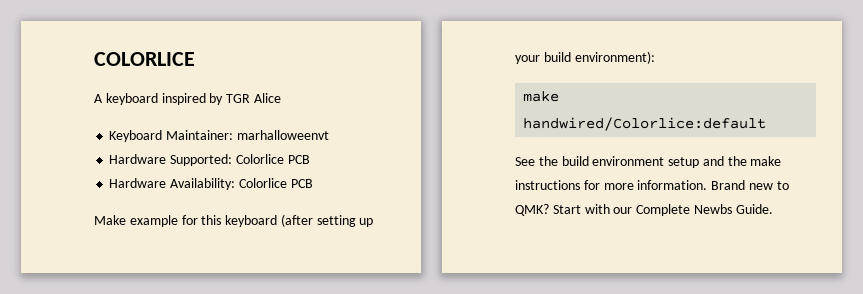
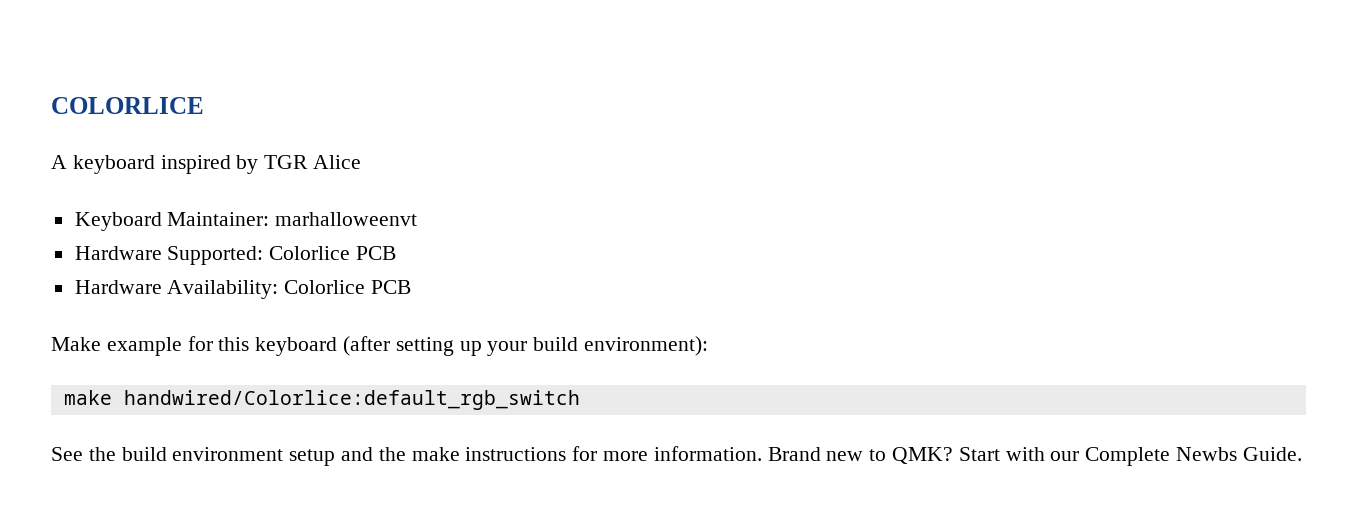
- make handwired/Colorlice:default
+ make handwired/Colorlice:default_rgb_switch

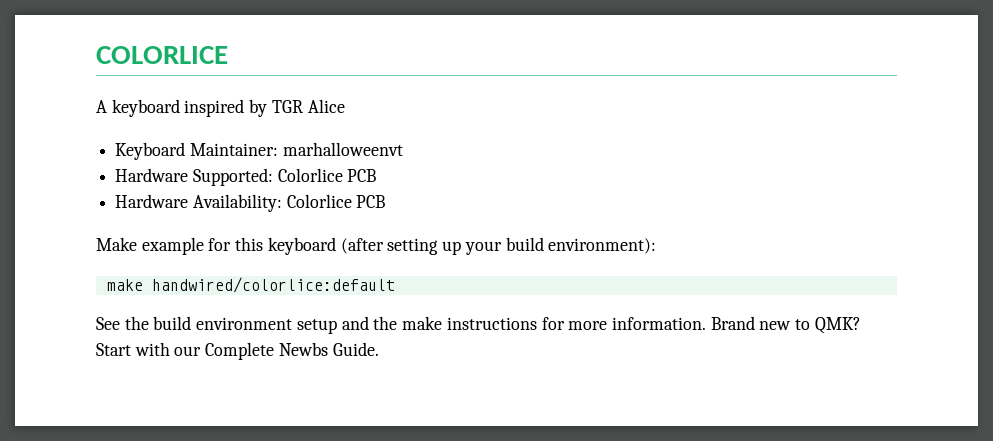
- make handwired/Colorlice:default_rgb_switch
+ make handwired/colorlice:default

